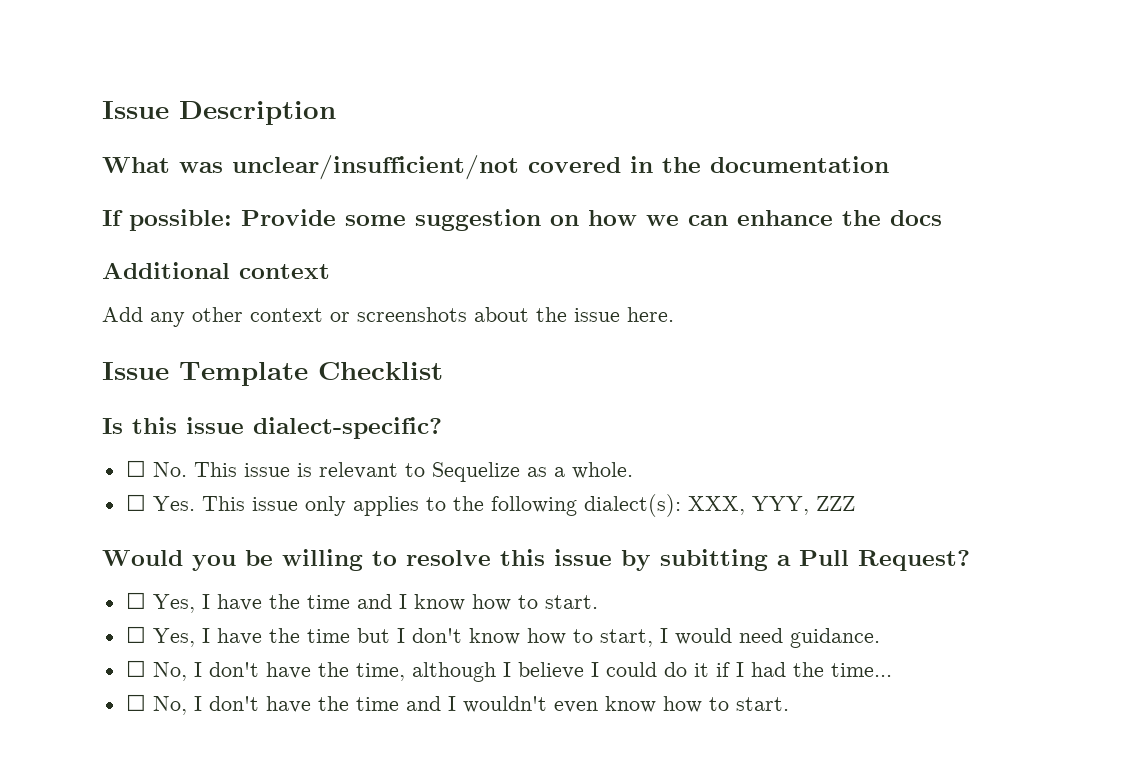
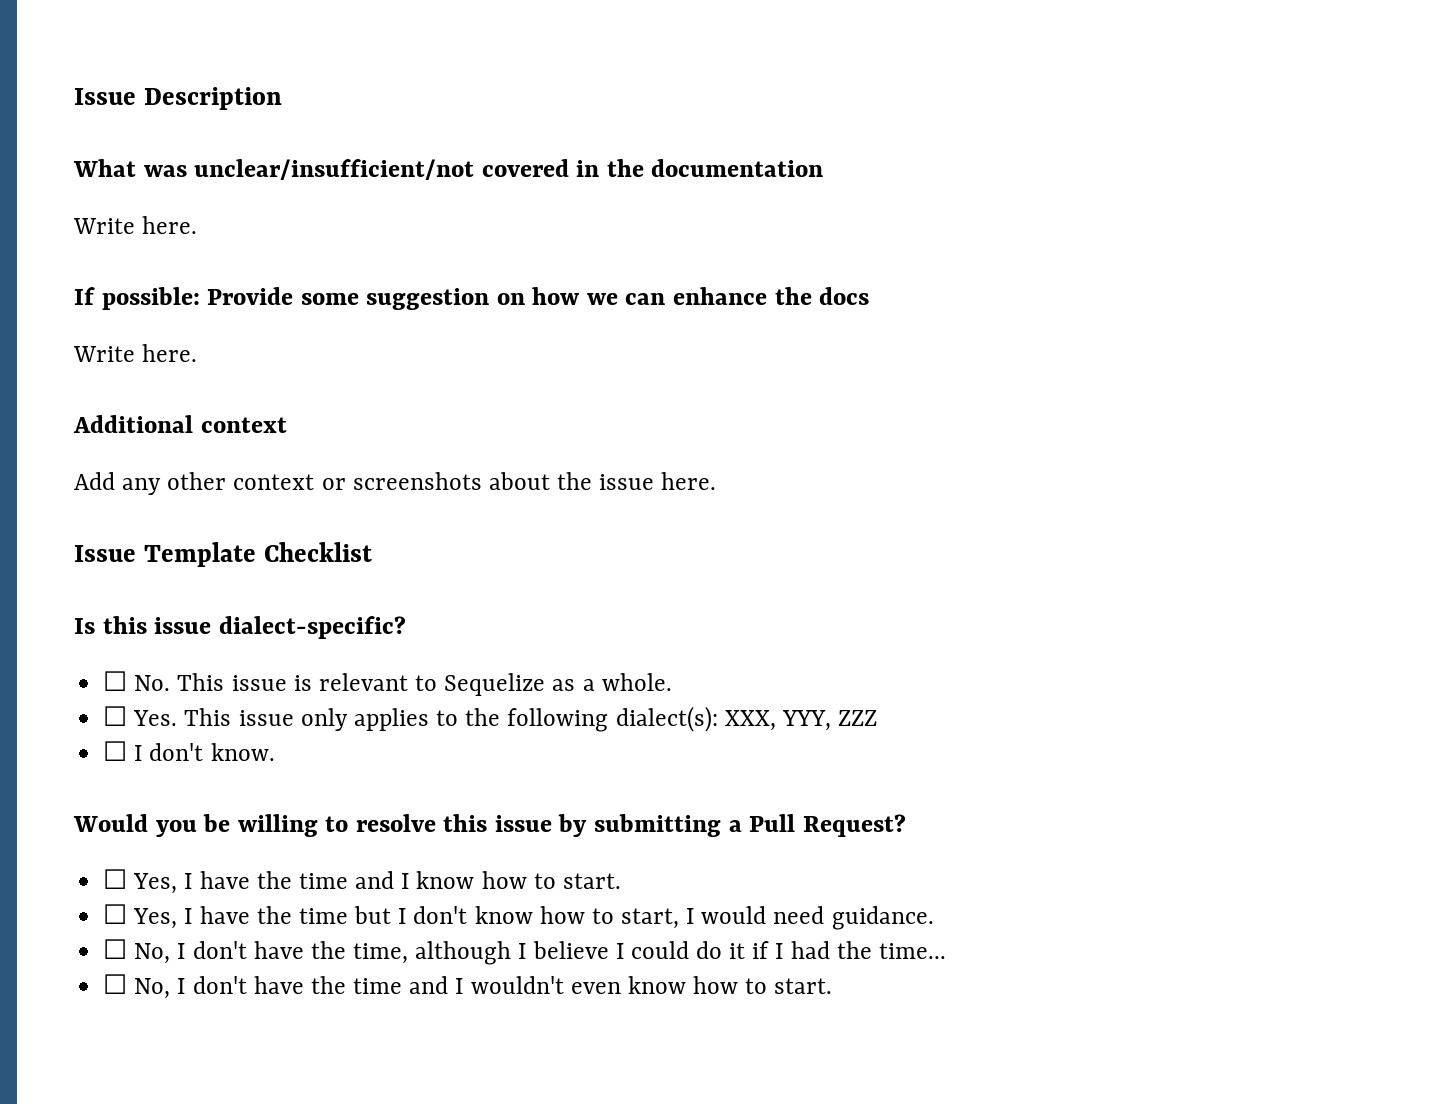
  What was unclear/insufficient/not covered in the documentation
+ Write here.
  If possible: Provide some suggestion on how we can enhance the docs
+ Write here.
+ ☐ I don't know.
- Would you be willing to resolve this issue by subitting a Pull Request?
+ Would you be willing to resolve this issue by submitting a Pull Request?

